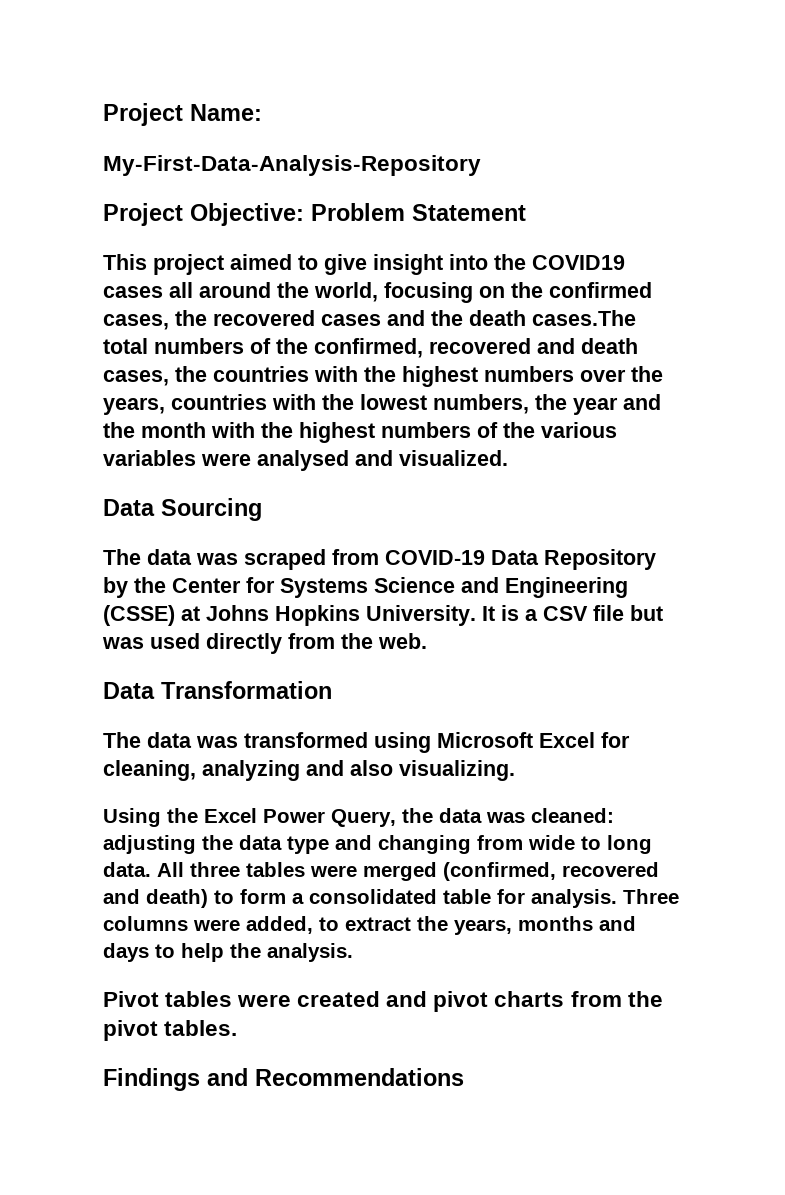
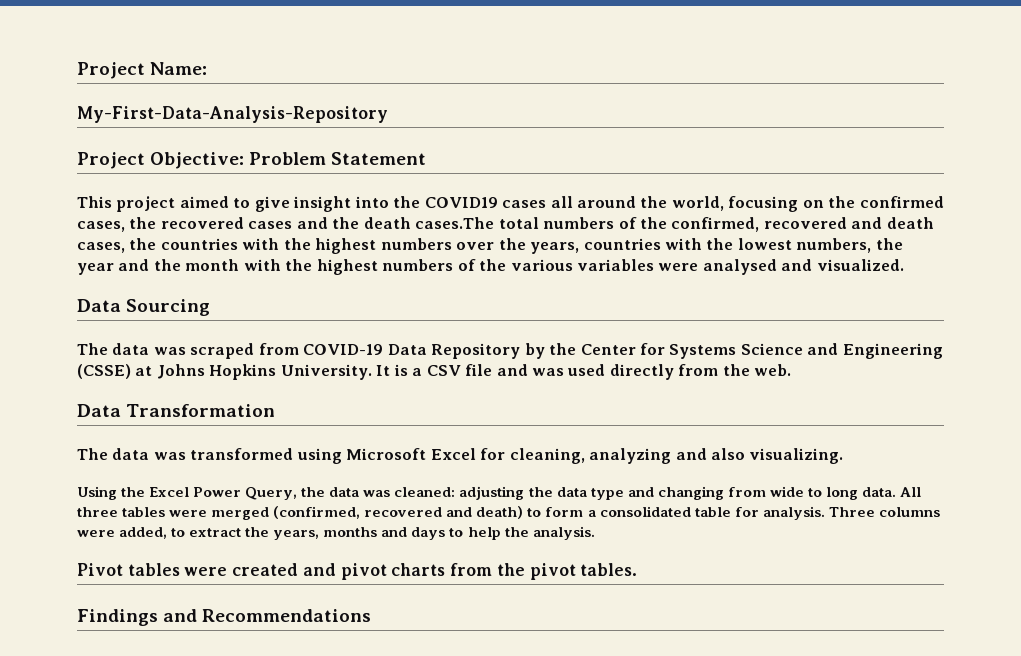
- It is a CSV file but was used directly from the web.
+ It is a CSV file and was used directly from the web.

